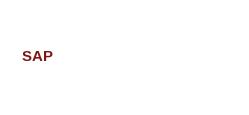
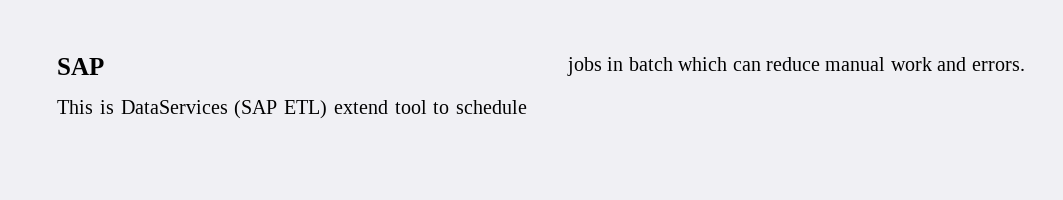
+ This is DataServices (SAP ETL) extend tool to schedule jobs in batch which can reduce manual work and errors.

